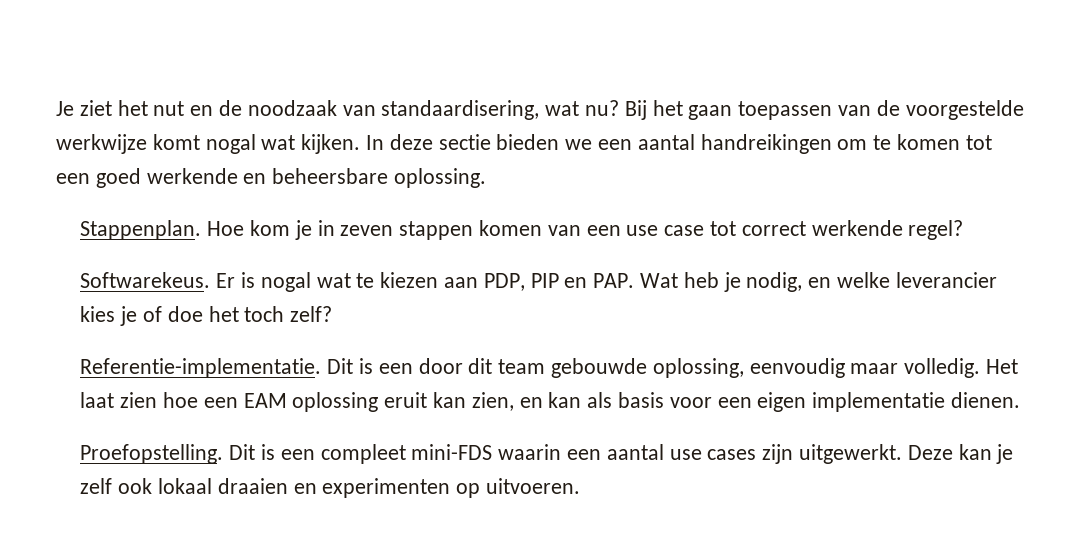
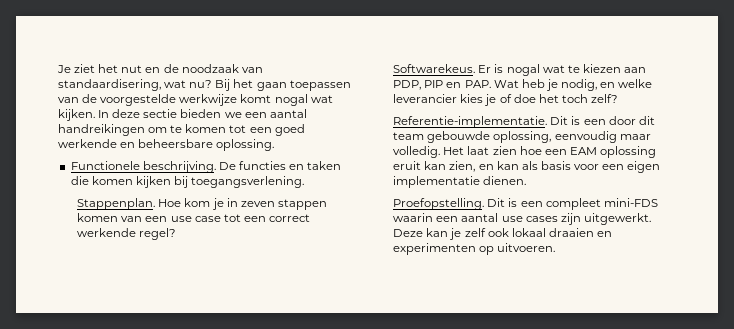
+ Functionele beschrijving. De functies en taken die komen kijken bij toegangsverlening.
- Hoe kom je in zeven stappen komen van een use case tot correct werkende regel?
+ Hoe kom je in zeven stappen komen van een use case tot een correct werkende regel?

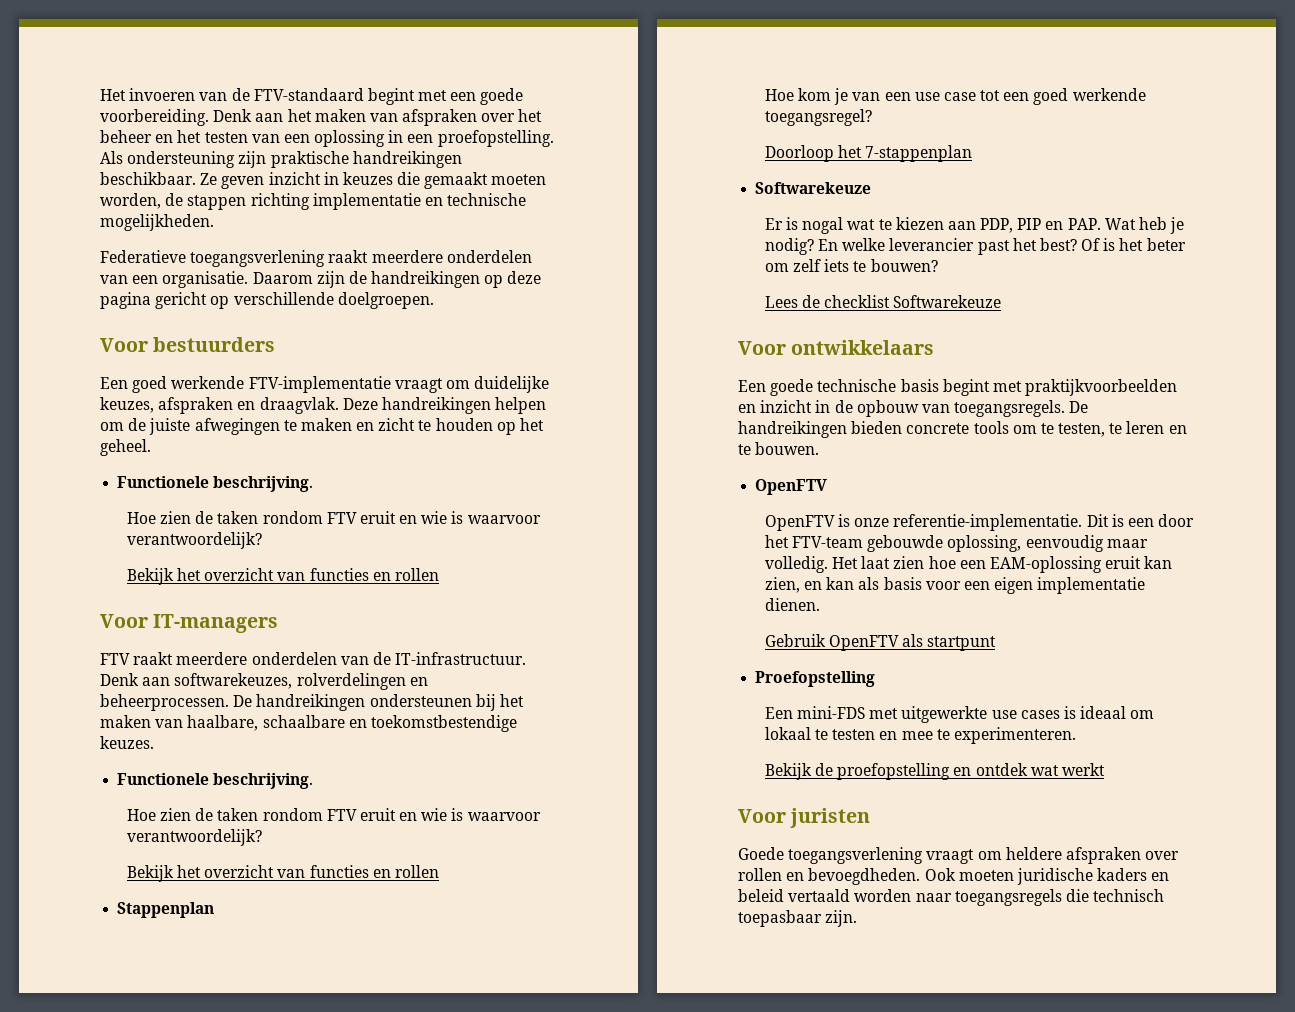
- Je ziet het nut en de noodzaak van standaardisering, wat nu? Bij het gaan toepassen van de voorgestelde werkwijze komt nogal wat kijken. In deze sectie bieden we een aantal handreikingen om te komen tot een goed werkende en beheersbare oplossing.
- Functionele beschrijving. De functies en taken die komen kijken bij toegangsverlening.
- Stappenplan. Hoe kom je in zeven stappen komen van een use case tot een correct werkende regel?
- Softwarekeus. Er is nogal wat te kiezen aan PDP, PIP en PAP. Wat heb je nodig, en welke leverancier kies je of doe het toch zelf?
- Referentie-implementatie.
+ Het invoeren van de FTV-standaard begint met een goede voorbereiding. Denk aan het maken van afspraken over het beheer en het testen van een oplossing in een proefopstelling. Als ondersteuning zijn praktische handreikingen beschikbaar. Ze geven inzicht in keuzes die gemaakt moeten worden, de stappen richting implementatie en technische mogelijkheden.
+ Federatieve toegangsverlening raakt meerdere onderdelen van een organisatie. Daarom zijn de handreikingen op deze pagina gericht op verschillende doelgroepen.
+ Voor bestuurders
+ Een goed werkende FTV-implementatie vraagt om duidelijke keuzes, afspraken en draagvlak. Deze handreikingen helpen om de juiste afwegingen te maken en zicht te houden op het geheel.
+ Functionele beschrijving.
+ Hoe zien de taken rondom FTV eruit en wie is waarvoor verantwoordelijk?
+ Bekijk het overzicht van functies en rollen
+ Voor IT-managers
+ FTV raakt meerdere onderdelen van de IT-infrastructuur. Denk aan softwarekeuzes, rolverdelingen en beheerprocessen. De handreikingen ondersteunen bij het maken van haalbare, schaalbare en toekomstbestendige keuzes.
+ Functionele beschrijving.
+ Hoe zien de taken rondom FTV eruit en wie is waarvoor verantwoordelijk?
+ Bekijk het overzicht van functies en rollen
+ Stappenplan
+ Hoe kom je van een use case tot een goed werkende toegangsregel?
+ Doorloop het 7-stappenplan
+ Softwarekeuze
+ Er is nogal wat te kiezen aan PDP, PIP en PAP. Wat heb je nodig? En welke leverancier past het best? Of is het beter om zelf iets te bouwen?
+ Lees de checklist Softwarekeuze
+ Voor ontwikkelaars
+ Een goede technische basis begint met praktijkvoorbeelden en inzicht in de opbouw van toegangsregels. De handreikingen bieden concrete tools om te testen, te leren en te bouwen.
+ OpenFTV
+ OpenFTV is onze referentie-implementatie.
- Dit is een door dit team gebouwde oplossing, eenvoudig maar volledig.
+ Dit is een door het FTV-team gebouwde oplossing, eenvoudig maar volledig.
- Het laat zien hoe een EAM oplossing eruit kan zien, en kan als basis voor een eigen implementatie dienen.
+ Het laat zien hoe een EAM-oplossing eruit kan zien, en kan als basis voor een eigen implementatie dienen.
- Proefopstelling. Dit is een compleet mini-FDS waarin een aantal use cases zijn uitgewerkt. Deze kan je zelf ook lokaal draaien en experimenten op uitvoeren.
+ Gebruik OpenFTV als startpunt
+ Proefopstelling
+ Een mini-FDS met uitgewerkte use cases is ideaal om lokaal te testen en mee te experimenteren.
+ Bekijk de proefopstelling en ontdek wat werkt
+ Voor juristen
+ Goede toegangsverlening vraagt om heldere afspraken over rollen en bevoegdheden. Ook moeten juridische kaders en beleid vertaald worden naar toegangsregels die technisch toepasbaar zijn.

